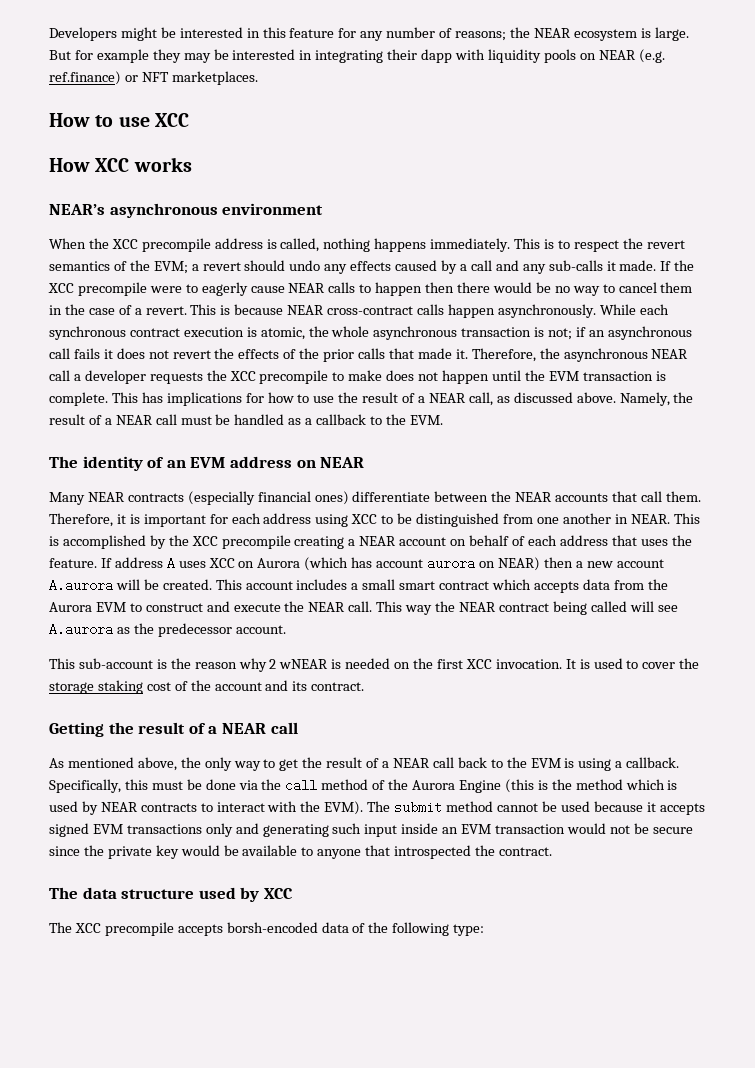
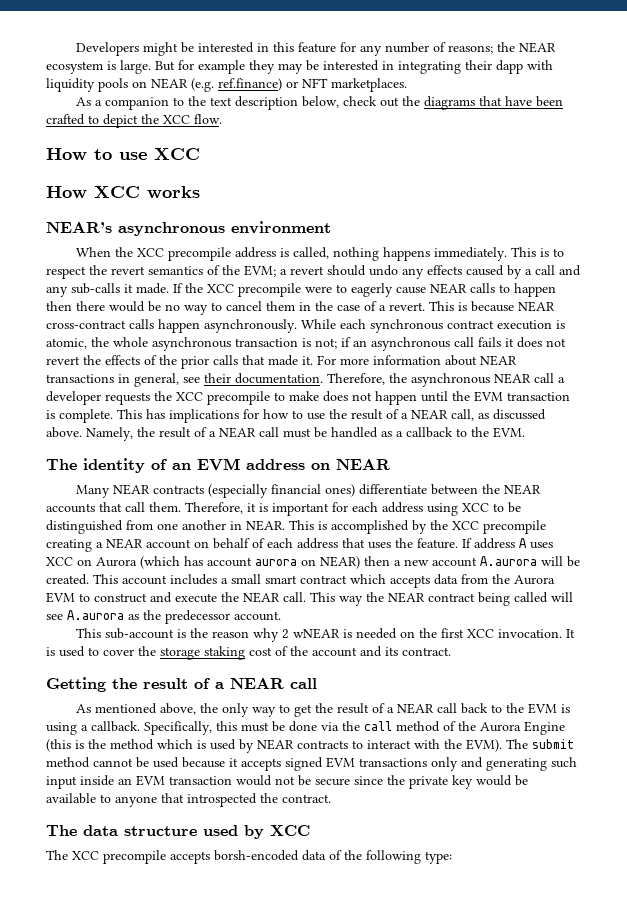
+ As a companion to the text description below, check out the diagrams that have been crafted to depict the XCC flow.
+ For more information about NEAR transactions in general, see their documentation.

